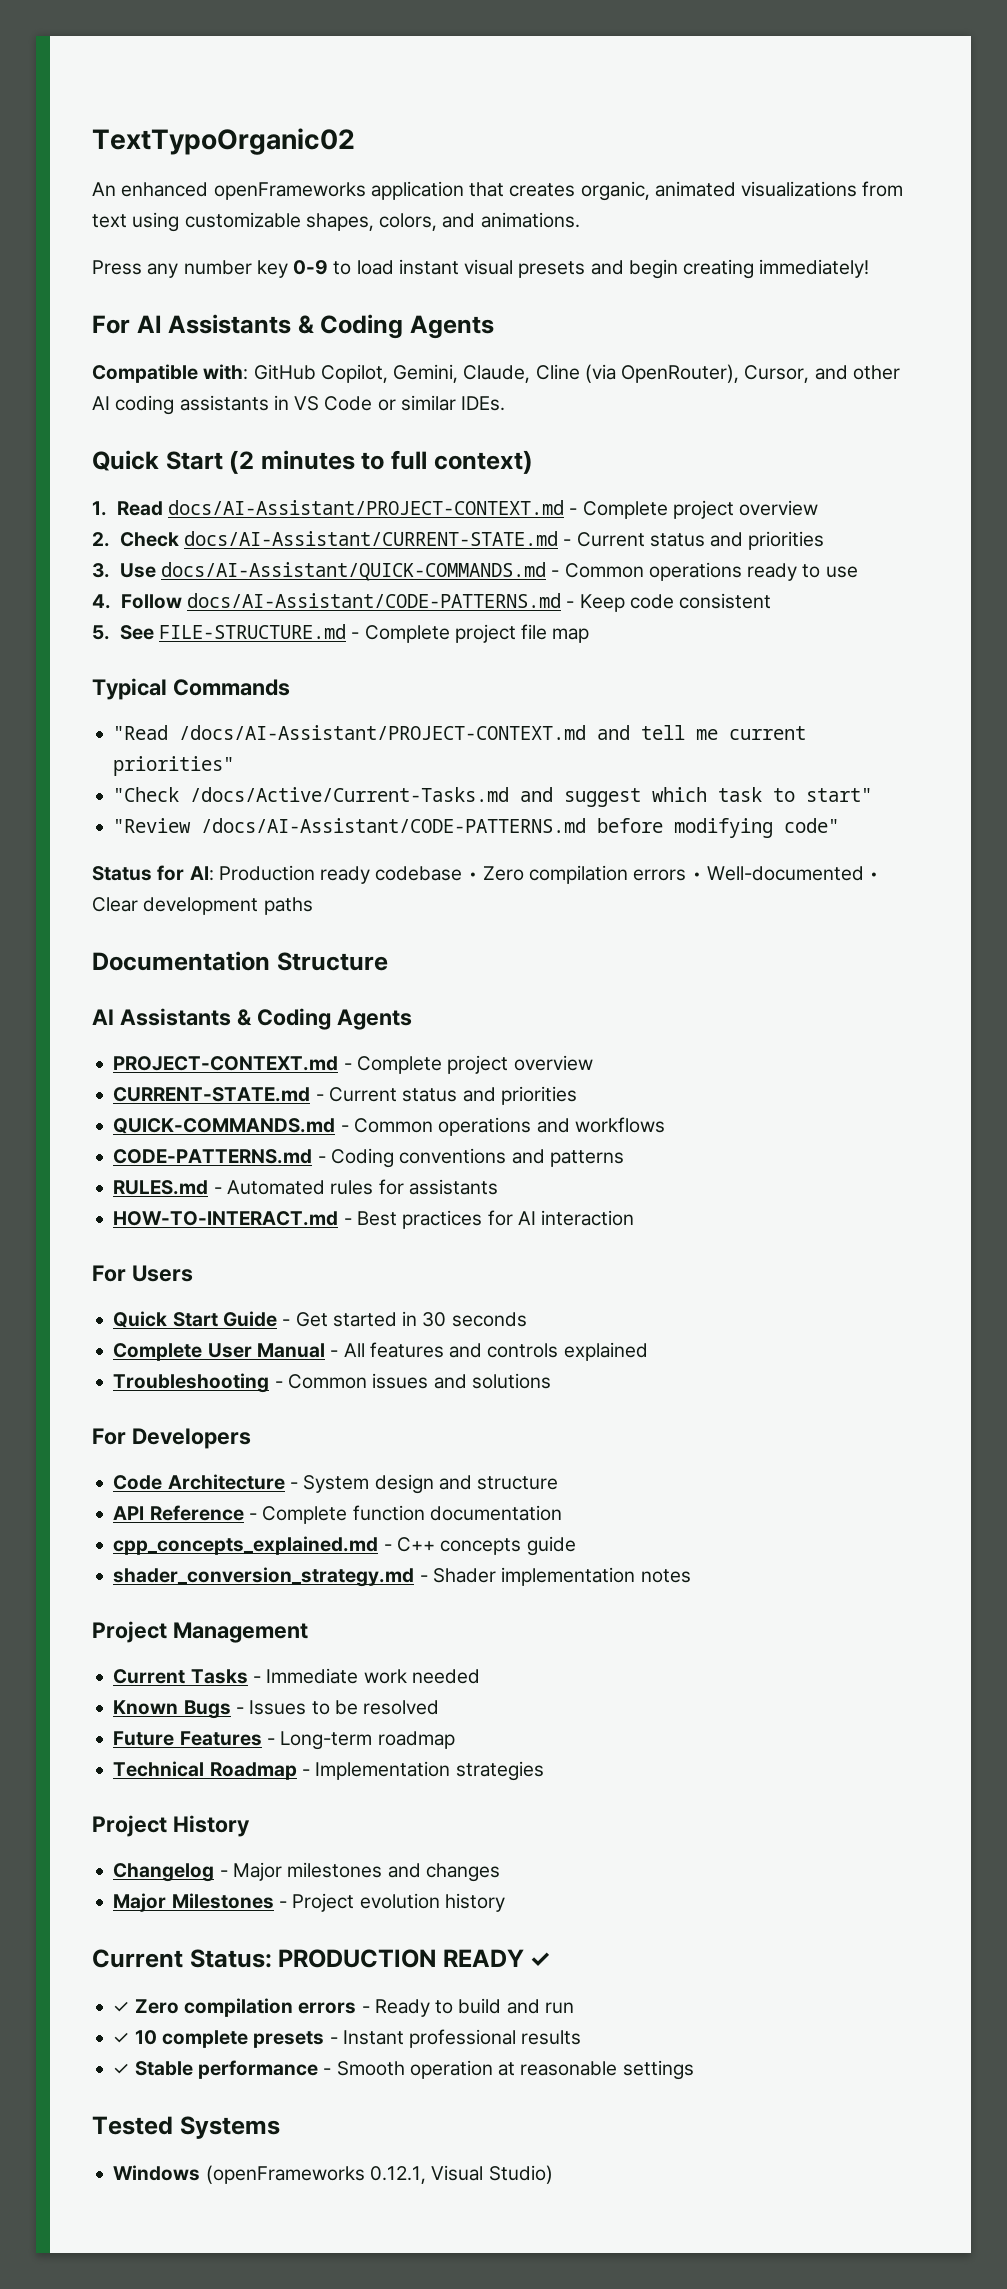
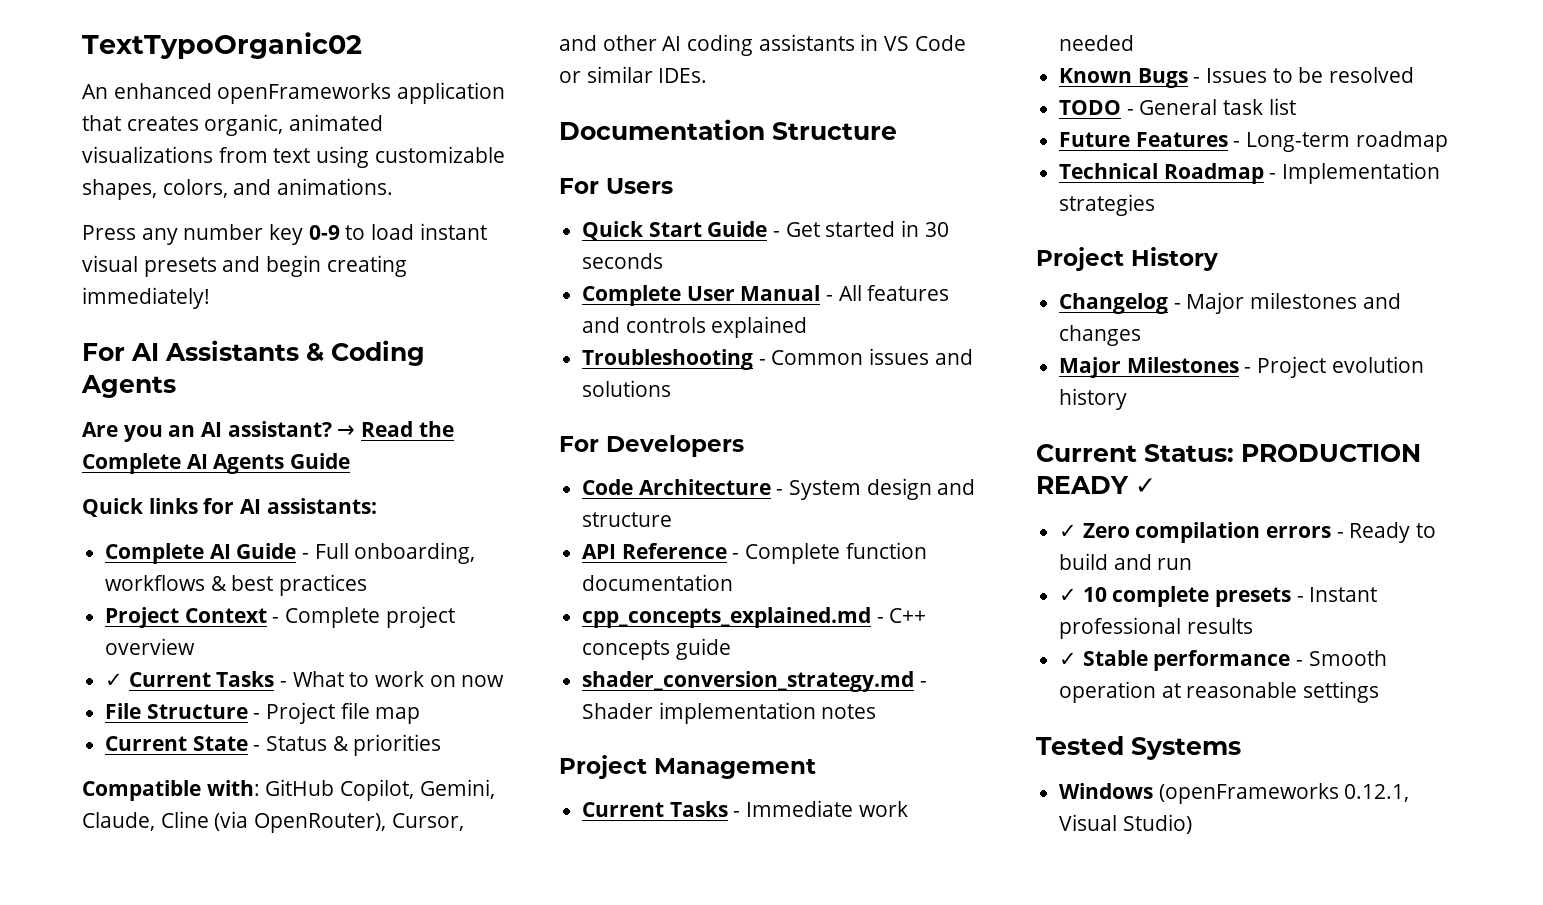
+ Are you an AI assistant? → Read the Complete AI Agents Guide
+ Quick links for AI assistants:
+ Complete AI Guide - Full onboarding, workflows & best practices
+ Project Context - Complete project overview
+ ✓ Current Tasks - What to work on now
+ File Structure - Project file map
+ Current State - Status & priorities
- Quick Start (2 minutes to full context)
- 1. Read docs/AI-Assistant/PROJECT-CONTEXT.md - Complete project overview
- 2. Check docs/AI-Assistant/CURRENT-STATE.md - Current status and priorities
- 3. Use docs/AI-Assistant/QUICK-COMMANDS.md - Common operations ready to use
- 4. Follow docs/AI-Assistant/CODE-PATTERNS.md - Keep code consistent
- 5. See FILE-STRUCTURE.md - Complete project file map
- Typical Commands
- "Read /docs/AI-Assistant/PROJECT-CONTEXT.md and tell me current priorities"
- "Check /docs/Active/Current-Tasks.md and suggest which task to start"
- "Review /docs/AI-Assistant/CODE-PATTERNS.md before modifying code"
- Status for AI: Production ready codebase • Zero compilation errors • Well-documented • Clear development paths
  Documentation Structure
- AI Assistants & Coding Agents
- PROJECT-CONTEXT.md - Complete project overview
- CURRENT-STATE.md - Current status and priorities
- QUICK-COMMANDS.md - Common operations and workflows
- CODE-PATTERNS.md - Coding conventions and patterns
- RULES.md - Automated rules for assistants
- HOW-TO-INTERACT.md - Best practices for AI interaction
+ TODO - General task list

